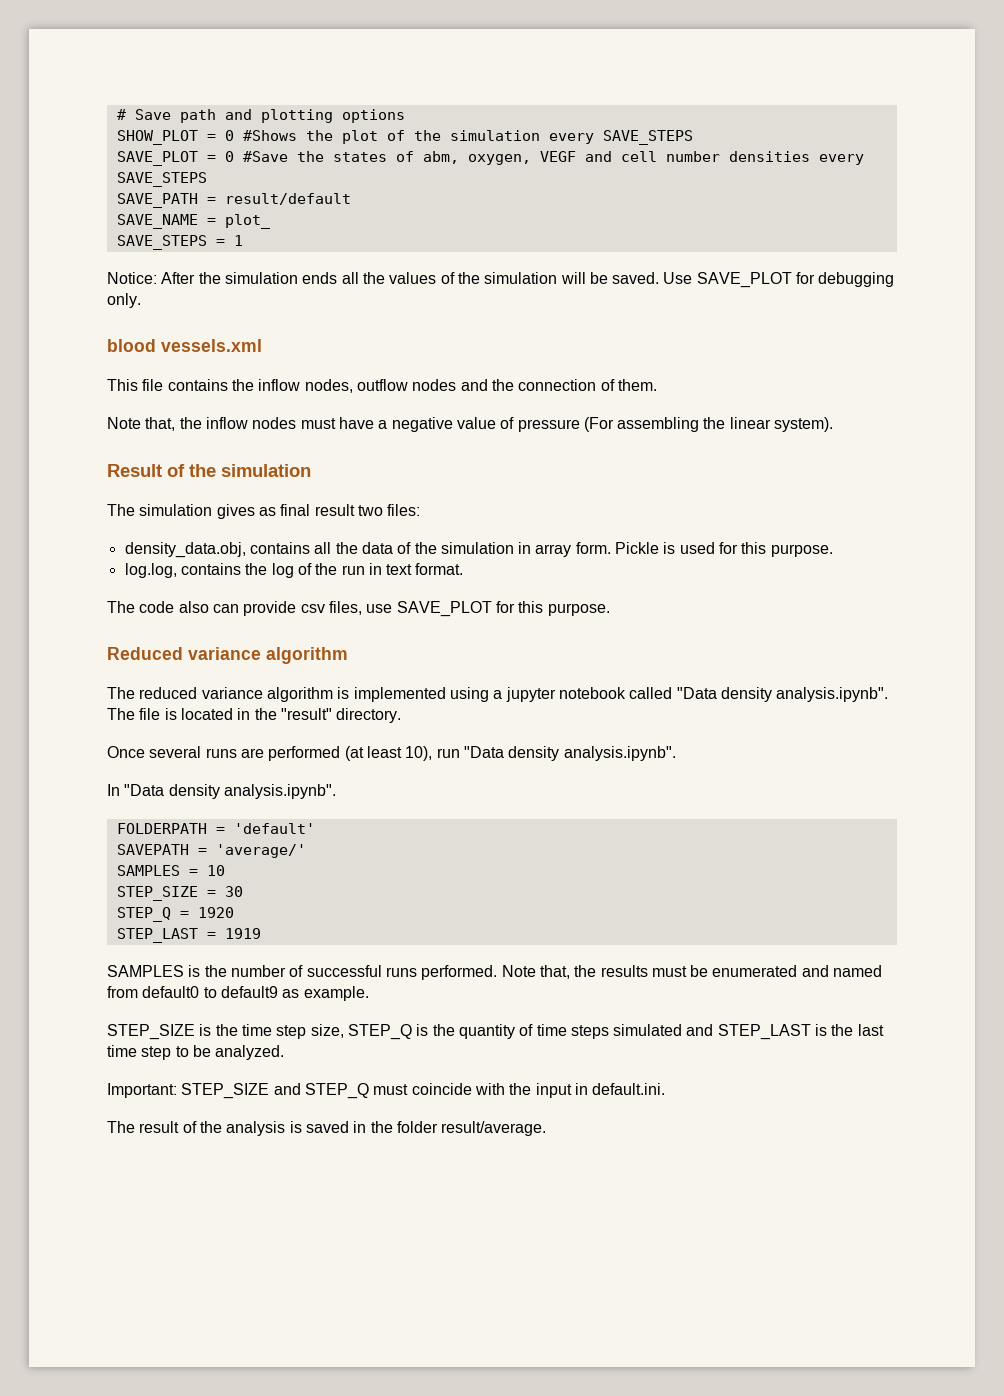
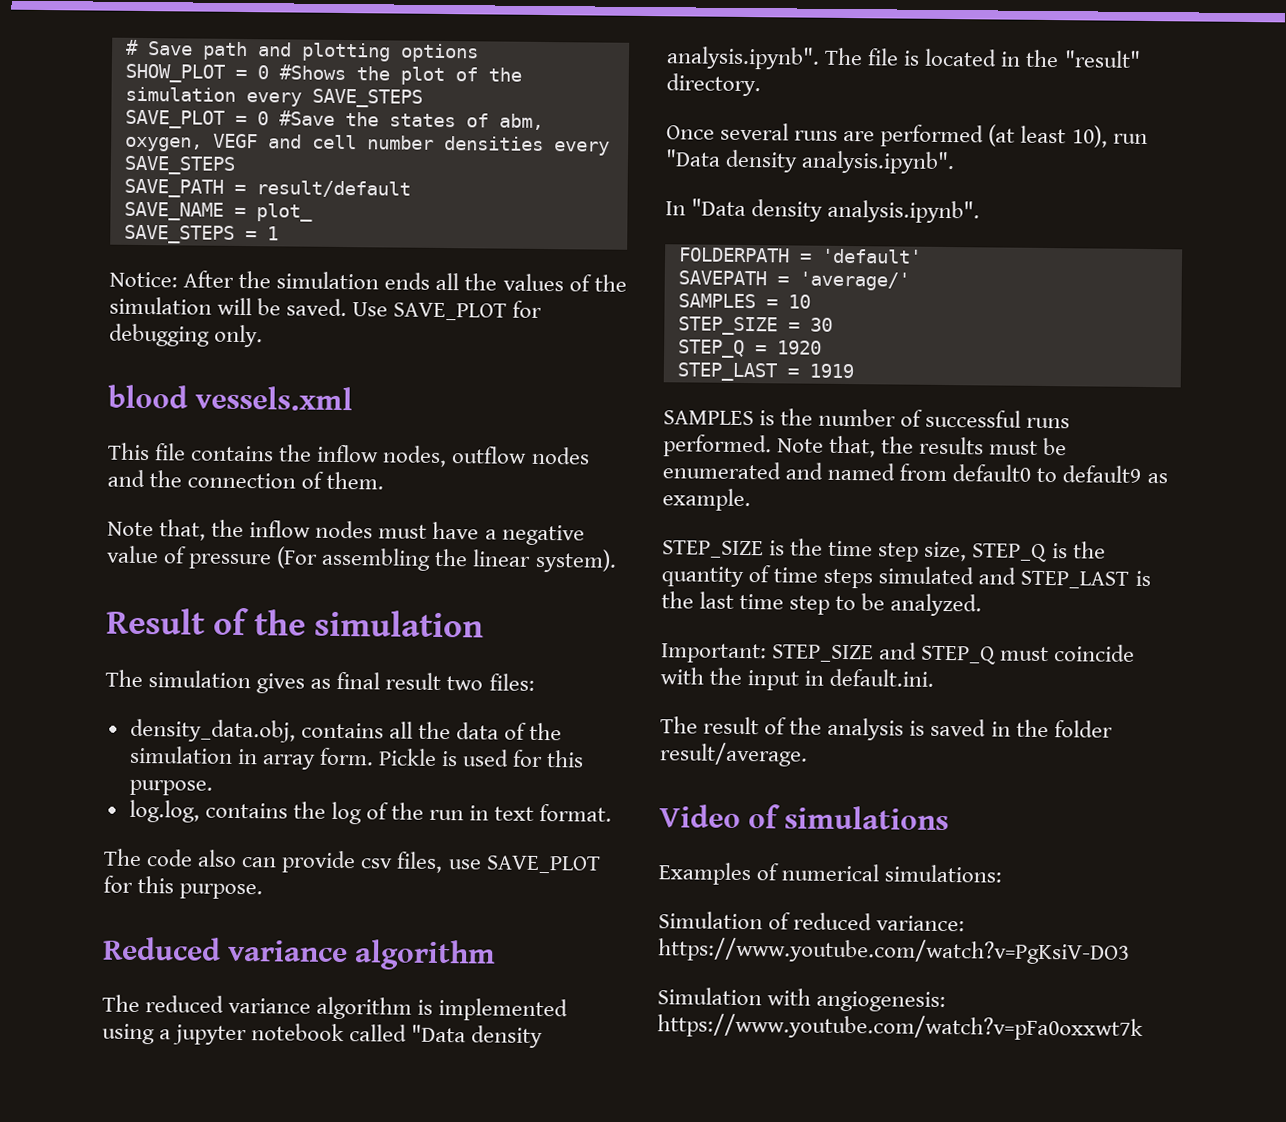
+ Video of simulations
+ Examples of numerical simulations:
+ Simulation of reduced variance: https://www.youtube.com/watch?v=PgKsiV-DO3
+ Simulation with angiogenesis: https://www.youtube.com/watch?v=pFa0oxxwt7k

